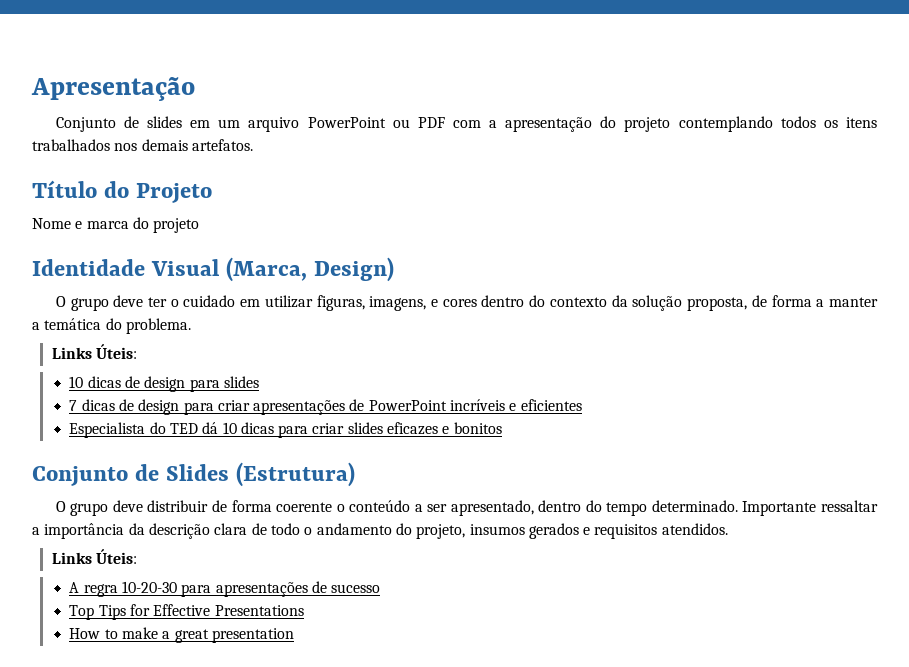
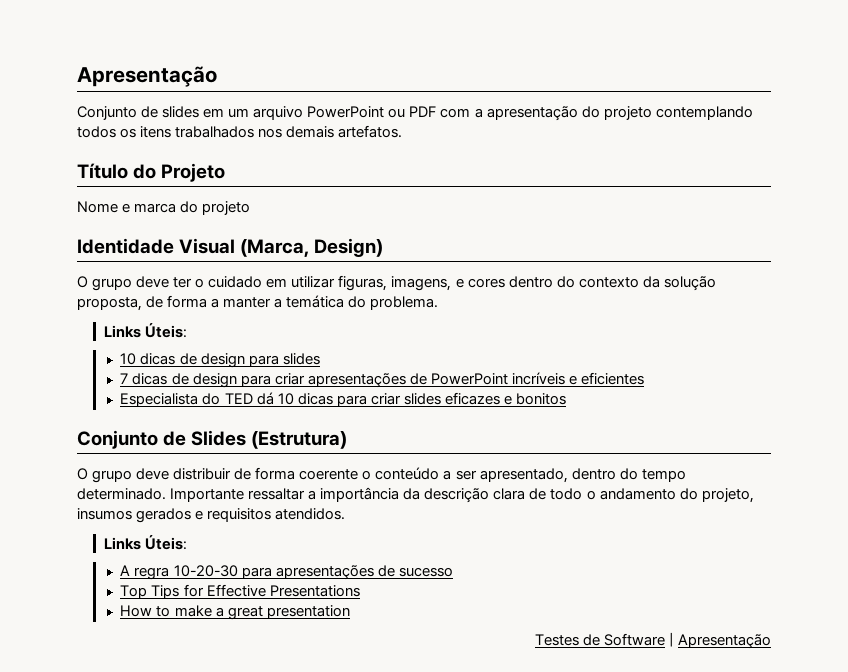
+ Testes de Software | Apresentação

